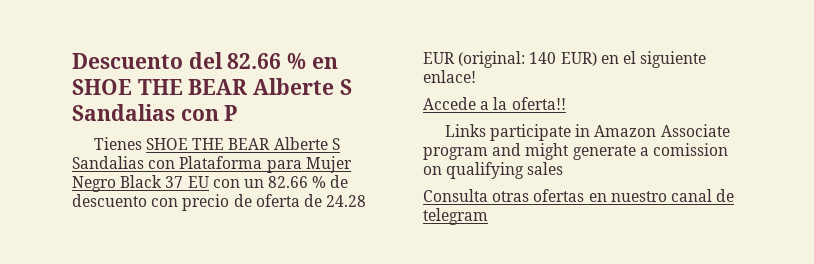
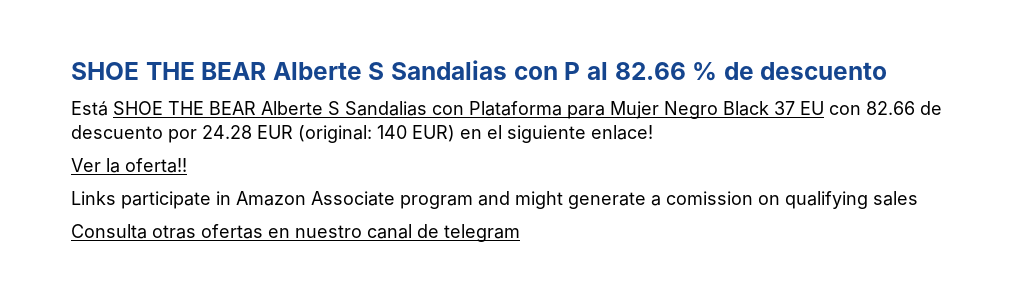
- Descuento del 82.66 % en SHOE THE BEAR Alberte S Sandalias con P
- Tienes SHOE THE BEAR Alberte S Sandalias con Plataforma para Mujer Negro Black 37 EU con un 82.66 % de descuento con precio de oferta de 24.28 EUR (original: 140 EUR) en el siguiente enlace!
+ SHOE THE BEAR Alberte S Sandalias con P al 82.66 % de descuento
+ Está SHOE THE BEAR Alberte S Sandalias con Plataforma para Mujer Negro Black 37 EU con 82.66 de descuento por 24.28 EUR (original: 140 EUR) en el siguiente enlace!
- Accede a la oferta!!
+ Ver la oferta!!

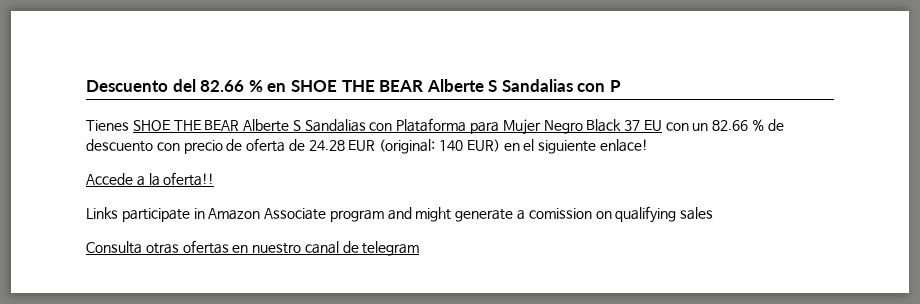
- SHOE THE BEAR Alberte S Sandalias con P al 82.66 % de descuento
- Está SHOE THE BEAR Alberte S Sandalias con Plataforma para Mujer Negro Black 37 EU con 82.66 de descuento por 24.28 EUR (original: 140 EUR) en el siguiente enlace!
+ Descuento del 82.66 % en SHOE THE BEAR Alberte S Sandalias con P
+ Tienes SHOE THE BEAR Alberte S Sandalias con Plataforma para Mujer Negro Black 37 EU con un 82.66 % de descuento con precio de oferta de 24.28 EUR (original: 140 EUR) en el siguiente enlace!
- Ver la oferta!!
+ Accede a la oferta!!

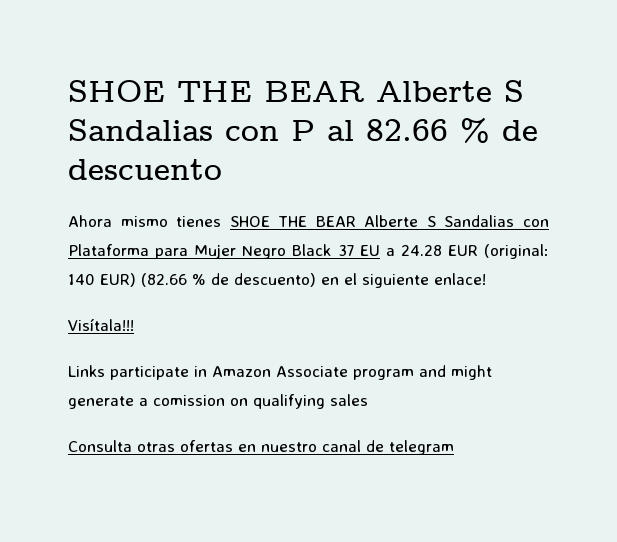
- Descuento del 82.66 % en SHOE THE BEAR Alberte S Sandalias con P
- Tienes SHOE THE BEAR Alberte S Sandalias con Plataforma para Mujer Negro Black 37 EU con un 82.66 % de descuento con precio de oferta de 24.28 EUR (original: 140 EUR) en el siguiente enlace!
+ SHOE THE BEAR Alberte S Sandalias con P al 82.66 % de descuento
+ Ahora mismo tienes SHOE THE BEAR Alberte S Sandalias con Plataforma para Mujer Negro Black 37 EU a 24.28 EUR (original: 140 EUR) (82.66 % de descuento) en el siguiente enlace!
- Accede a la oferta!!
+ Visítala!!!

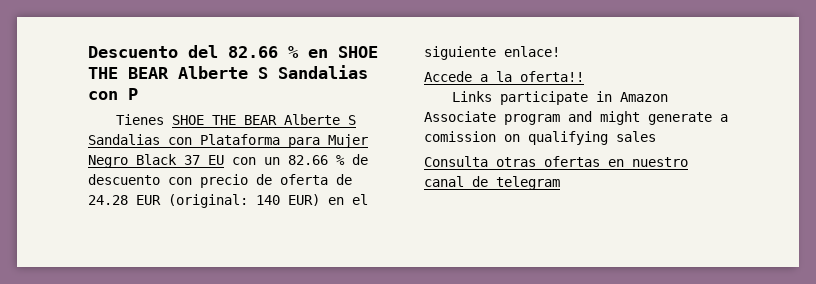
- SHOE THE BEAR Alberte S Sandalias con P al 82.66 % de descuento
- Ahora mismo tienes SHOE THE BEAR Alberte S Sandalias con Plataforma para Mujer Negro Black 37 EU a 24.28 EUR (original: 140 EUR) (82.66 % de descuento) en el siguiente enlace!
+ Descuento del 82.66 % en SHOE THE BEAR Alberte S Sandalias con P
+ Tienes SHOE THE BEAR Alberte S Sandalias con Plataforma para Mujer Negro Black 37 EU con un 82.66 % de descuento con precio de oferta de 24.28 EUR (original: 140 EUR) en el siguiente enlace!
- Visítala!!!
+ Accede a la oferta!!

